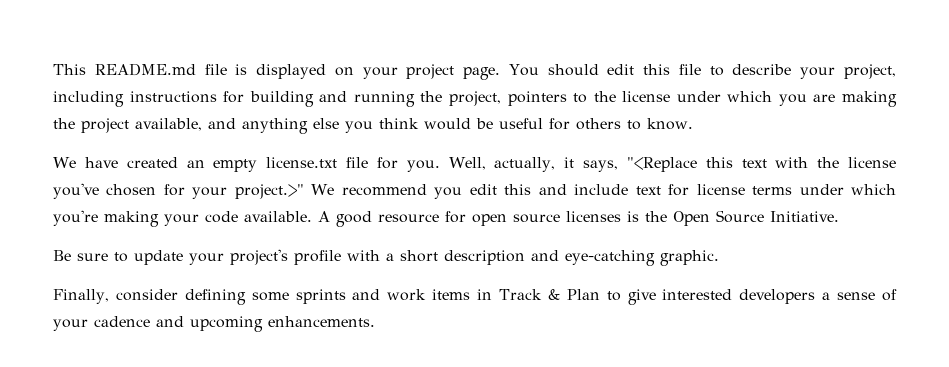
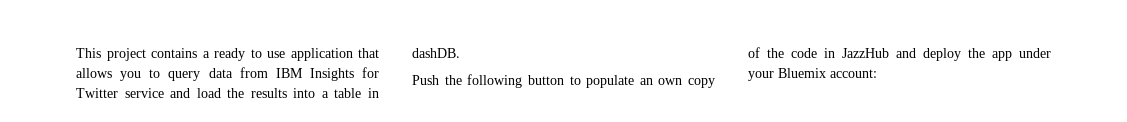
- This README.md file is displayed on your project page. You should edit this file to describe your project, including instructions for building and running the project, pointers to the license under which you are making the project available, and anything else you think would be useful for others to know.
- We have created an empty license.txt file for you. Well, actually, it says, "<Replace this text with the license you've chosen for your project.>" We recommend you edit this and include text for license terms under which you're making your code available. A good resource for open source licenses is the Open Source Initiative.
- Be sure to update your project's profile with a short description and eye-catching graphic.
- Finally, consider defining some sprints and work items in Track & Plan to give interested developers a sense of your cadence and upcoming enhancements.
+ This project contains a ready to use application that allows you to query data from IBM Insights for Twitter service and load the results into a table in dashDB.
+ Push the following button to populate an own copy of the code in JazzHub and deploy the app under your Bluemix account:

